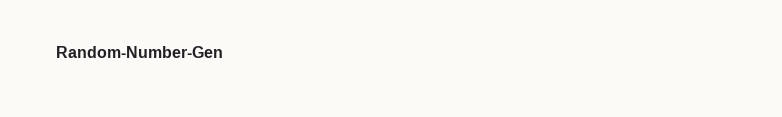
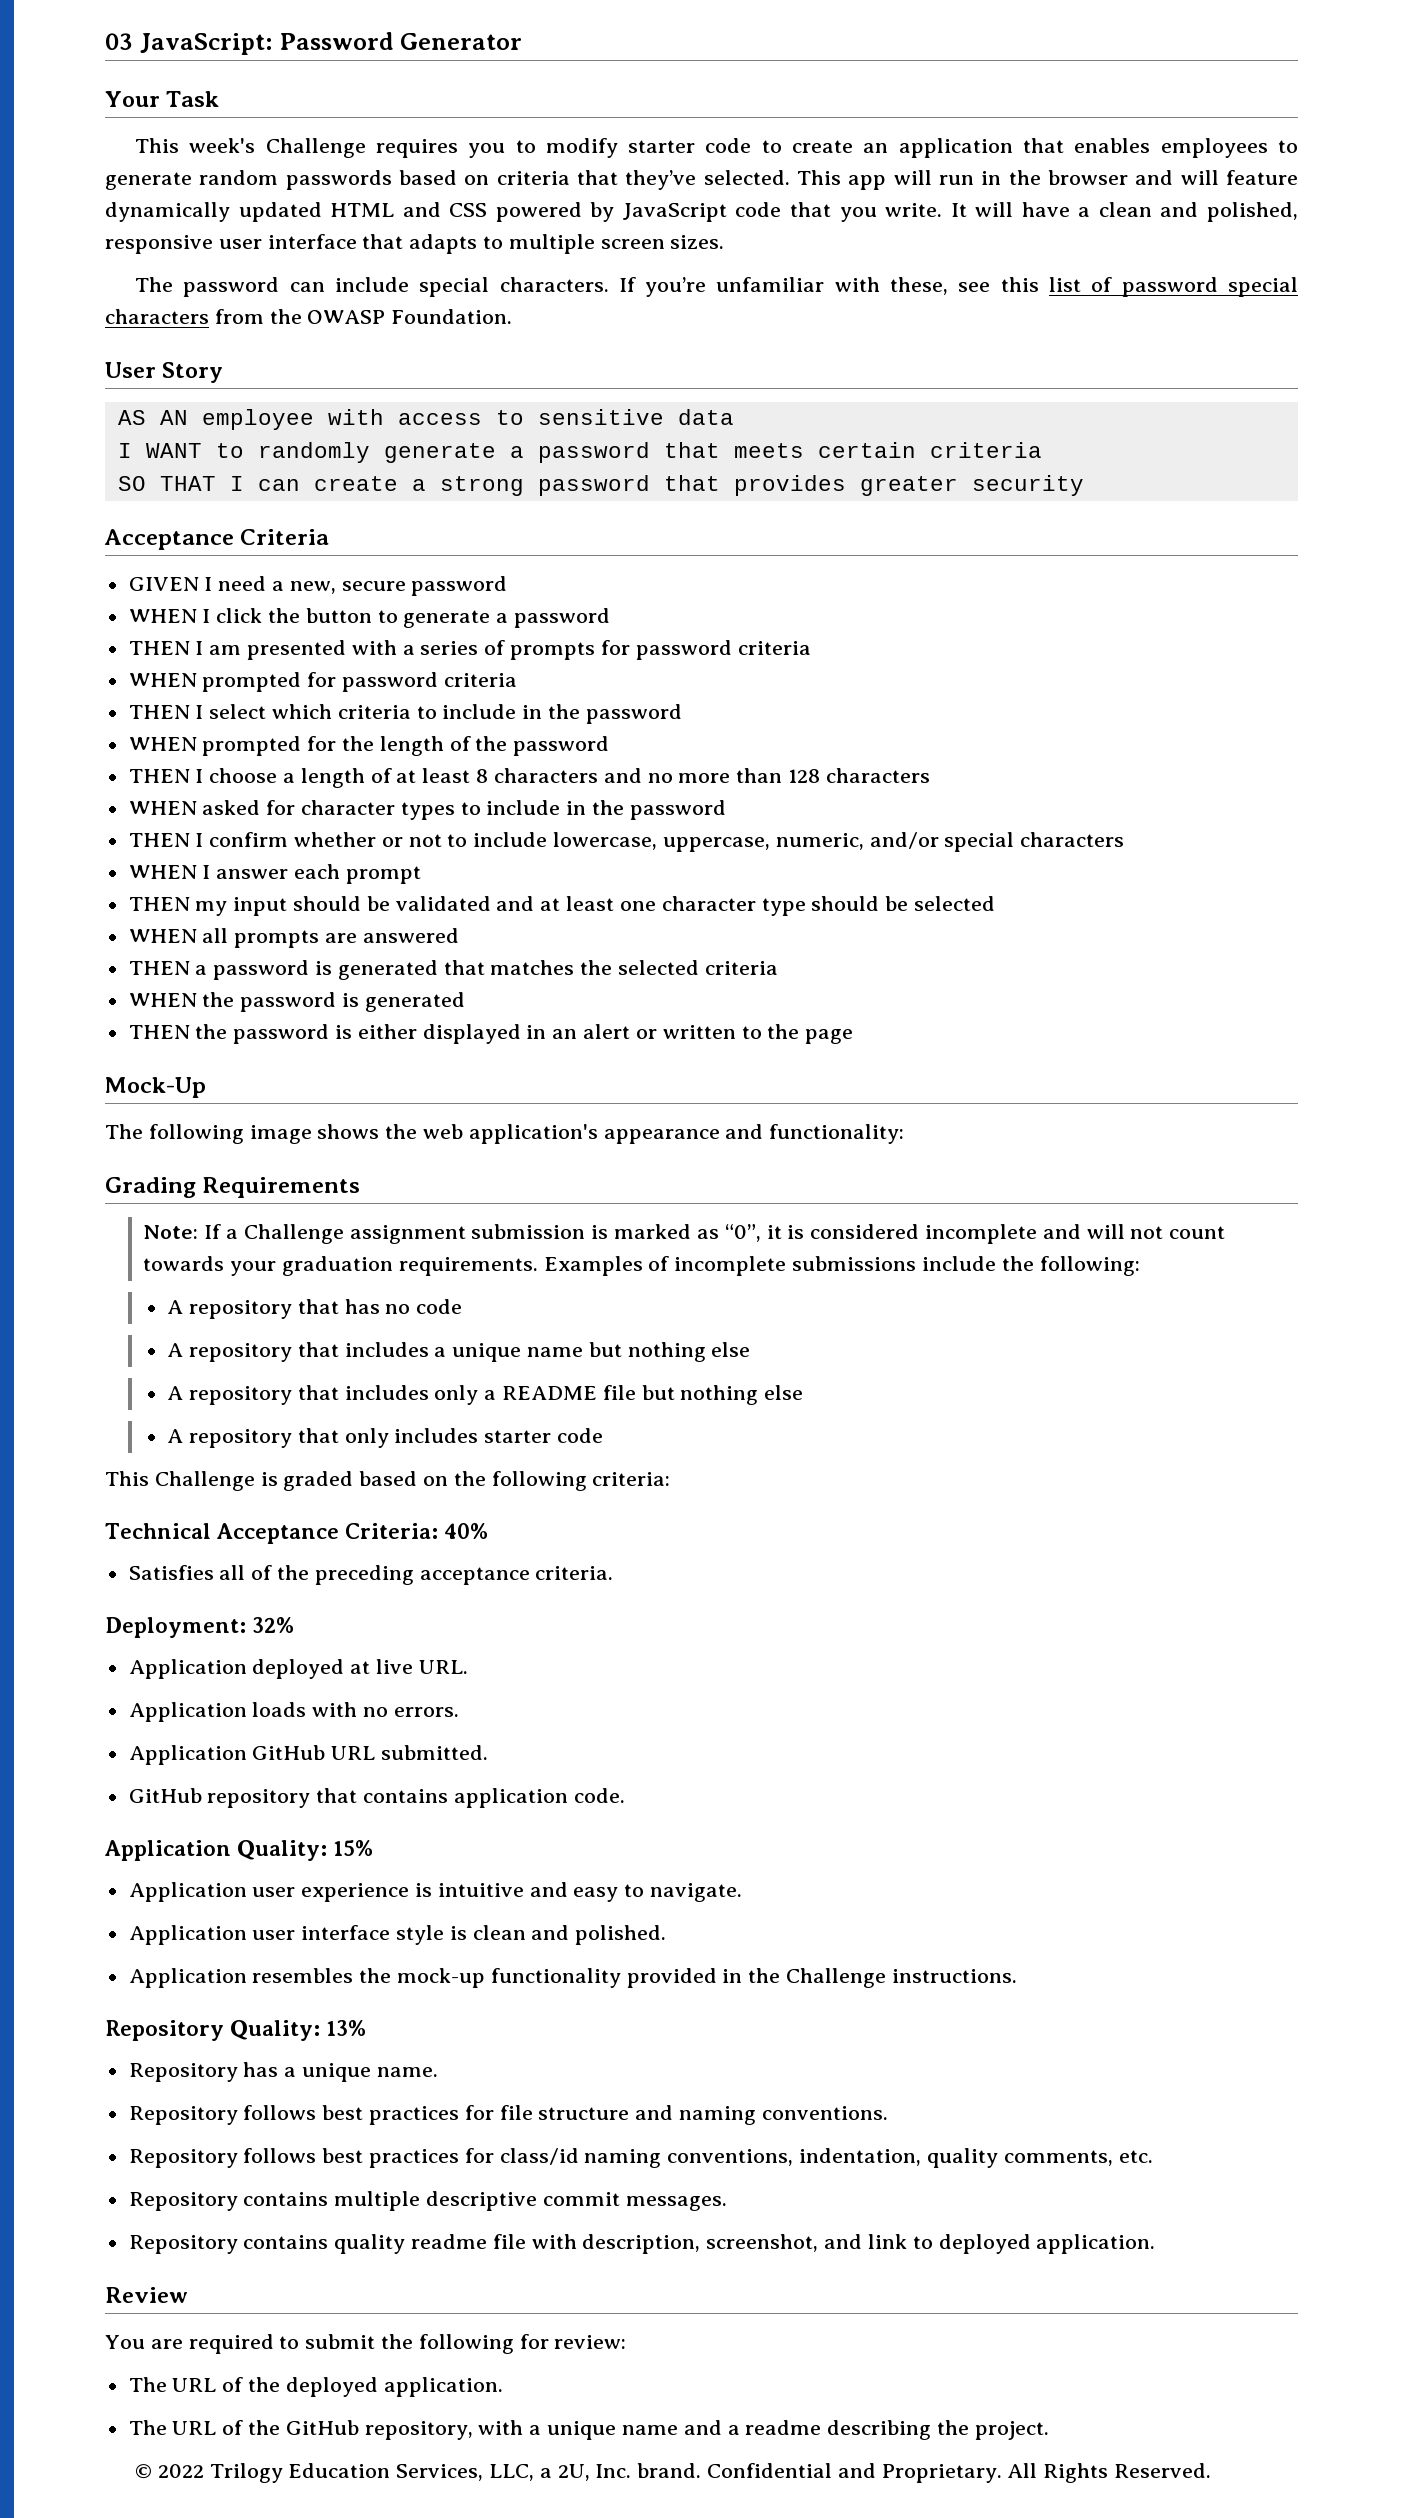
- Random-Number-Gen
+ 03 JavaScript: Password Generator
+ Your Task
+ This week's Challenge requires you to modify starter code to create an application that enables employees to generate random passwords based on criteria that they’ve selected. This app will run in the browser and will feature dynamically updated HTML and CSS powered by JavaScript code that you write. It will have a clean and polished, responsive user interface that adapts to multiple screen sizes.
+ The password can include special characters. If you’re unfamiliar with these, see this list of password special characters from the OWASP Foundation.
+ User Story
+ AS AN employee with access to sensitive data
+ I WANT to randomly generate a password that meets certain criteria
+ SO THAT I can create a strong password that provides greater security
+ Acceptance Criteria
+ GIVEN I need a new, secure password
+ WHEN I click the button to generate a password
+ THEN I am presented with a series of prompts for password criteria
+ WHEN prompted for password criteria
+ THEN I select which criteria to include in the password
+ WHEN prompted for the length of the password
+ THEN I choose a length of at least 8 characters and no more than 128 characters
+ WHEN asked for character types to include in the password
+ THEN I confirm whether or not to include lowercase, uppercase, numeric, and/or special characters
+ WHEN I answer each prompt
+ THEN my input should be validated and at least one character type should be selected
+ WHEN all prompts are answered
+ THEN a password is generated that matches the selected criteria
+ WHEN the password is generated
+ THEN the password is either displayed in an alert or written to the page
+ Mock-Up
+ The following image shows the web application's appearance and functionality:
+ Grading Requirements
+ Note: If a Challenge assignment submission is marked as “0”, it is considered incomplete and will not count towards your graduation requirements. Examples of incomplete submissions include the following:
+ A repository that has no code
+ A repository that includes a unique name but nothing else
+ A repository that includes only a README file but nothing else
+ A repository that only includes starter code
+ This Challenge is graded based on the following criteria:
+ Technical Acceptance Criteria: 40%
+ Satisfies all of the preceding acceptance criteria.
+ Deployment: 32%
+ Application deployed at live URL.
+ Application loads with no errors.
+ Application GitHub URL submitted.
+ GitHub repository that contains application code.
+ Application Quality: 15%
+ Application user experience is intuitive and easy to navigate.
+ Application user interface style is clean and polished.
+ Application resembles the mock-up functionality provided in the Challenge instructions.
+ Repository Quality: 13%
+ Repository has a unique name.
+ Repository follows best practices for file structure and naming conventions.
+ Repository follows best practices for class/id naming conventions, indentation, quality comments, etc.
+ Repository contains multiple descriptive commit messages.
+ Repository contains quality readme file with description, screenshot, and link to deployed application.
+ Review
+ You are required to submit the following for review:
+ The URL of the deployed application.
+ The URL of the GitHub repository, with a unique name and a readme describing the project.
+ © 2022 Trilogy Education Services, LLC, a 2U, Inc. brand. Confidential and Proprietary. All Rights Reserved.

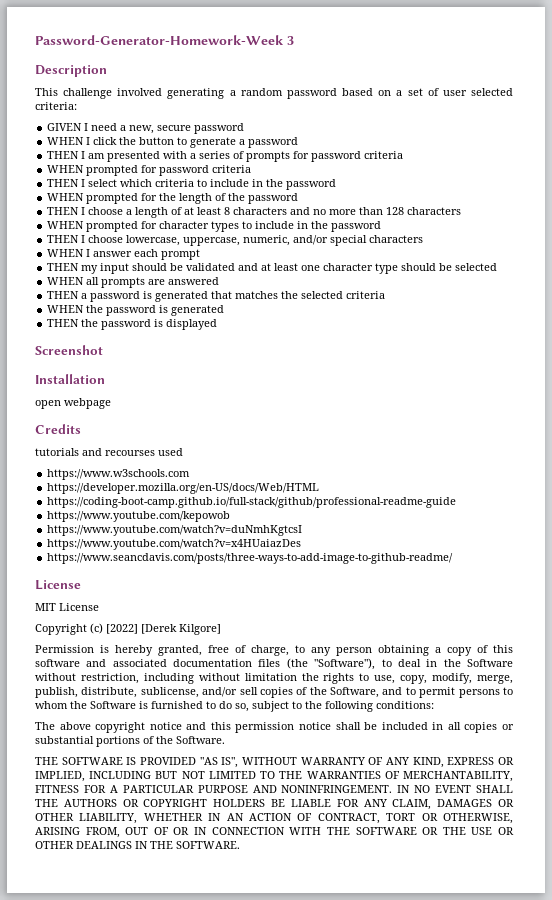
- 03 JavaScript: Password Generator
- Your Task
- This week's Challenge requires you to modify starter code to create an application that enables employees to generate random passwords based on criteria that they’ve selected. This app will run in the browser and will feature dynamically updated HTML and CSS powered by JavaScript code that you write. It will have a clean and polished, responsive user interface that adapts to multiple screen sizes.
- The password can include special characters. If you’re unfamiliar with these, see this list of password special characters from the OWASP Foundation.
- User Story
- AS AN employee with access to sensitive data
- I WANT to randomly generate a password that meets certain criteria
- SO THAT I can create a strong password that provides greater security
- Acceptance Criteria
+ Password-Generator-Homework-Week 3
+ Description
+ This challenge involved generating a random password based on a set of user selected criteria:
- WHEN asked for character types to include in the password
+ WHEN prompted for character types to include in the password
- THEN I confirm whether or not to include lowercase, uppercase, numeric, and/or special characters
+ THEN I choose lowercase, uppercase, numeric, and/or special characters
- THEN the password is either displayed in an alert or written to the page
- Mock-Up
- The following image shows the web application's appearance and functionality:
- Grading Requirements
- Note: If a Challenge assignment submission is marked as “0”, it is considered incomplete and will not count towards your graduation requirements. Examples of incomplete submissions include the following:
- A repository that has no code
- A repository that includes a unique name but nothing else
- A repository that includes only a README file but nothing else
- A repository that only includes starter code
- This Challenge is graded based on the following criteria:
- Technical Acceptance Criteria: 40%
- Satisfies all of the preceding acceptance criteria.
- Deployment: 32%
- Application deployed at live URL.
- Application loads with no errors.
- Application GitHub URL submitted.
- GitHub repository that contains application code.
- Application Quality: 15%
- Application user experience is intuitive and easy to navigate.
- Application user interface style is clean and polished.
- Application resembles the mock-up functionality provided in the Challenge instructions.
- Repository Quality: 13%
- Repository has a unique name.
- Repository follows best practices for file structure and naming conventions.
- Repository follows best practices for class/id naming conventions, indentation, quality comments, etc.
- Repository contains multiple descriptive commit messages.
- Repository contains quality readme file with description, screenshot, and link to deployed application.
- Review
- You are required to submit the following for review:
- The URL of the deployed application.
- The URL of the GitHub repository, with a unique name and a readme describing the project.
- © 2022 Trilogy Education Services, LLC, a 2U, Inc. brand. Confidential and Proprietary. All Rights Reserved.
+ THEN the password is displayed
+ Screenshot
+ Installation
+ open webpage
+ Credits
+ tutorials and recourses used
+ https://www.w3schools.com
+ https://developer.mozilla.org/en-US/docs/Web/HTML
+ https://coding-boot-camp.github.io/full-stack/github/professional-readme-guide
+ https://www.youtube.com/kepowob
+ https://www.youtube.com/watch?v=duNmhKgtcsI
+ https://www.youtube.com/watch?v=x4HUaiazDes
+ https://www.seancdavis.com/posts/three-ways-to-add-image-to-github-readme/
+ License
+ MIT License
+ Copyright (c) [2022] [Derek Kilgore]
+ Permission is hereby granted, free of charge, to any person obtaining a copy of this software and associated documentation files (the "Software"), to deal in the Software without restriction, including without limitation the rights to use, copy, modify, merge, publish, distribute, sublicense, and/or sell copies of the Software, and to permit persons to whom the Software is furnished to do so, subject to the following conditions:
+ The above copyright notice and this permission notice shall be included in all copies or substantial portions of the Software.
+ THE SOFTWARE IS PROVIDED "AS IS", WITHOUT WARRANTY OF ANY KIND, EXPRESS OR IMPLIED, INCLUDING BUT NOT LIMITED TO THE WARRANTIES OF MERCHANTABILITY, FITNESS FOR A PARTICULAR PURPOSE AND NONINFRINGEMENT. IN NO EVENT SHALL THE AUTHORS OR COPYRIGHT HOLDERS BE LIABLE FOR ANY CLAIM, DAMAGES OR OTHER LIABILITY, WHETHER IN AN ACTION OF CONTRACT, TORT OR OTHERWISE, ARISING FROM, OUT OF OR IN CONNECTION WITH THE SOFTWARE OR THE USE OR OTHER DEALINGS IN THE SOFTWARE.

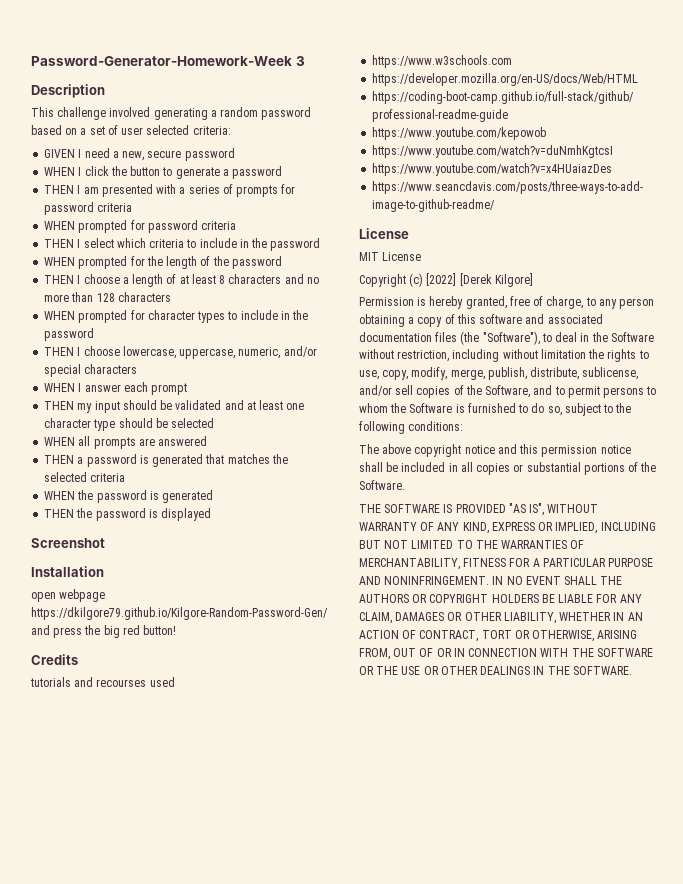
- open webpage
+ open webpage https://dkilgore79.github.io/Kilgore-Random-Password-Gen/ and press the big red button!

